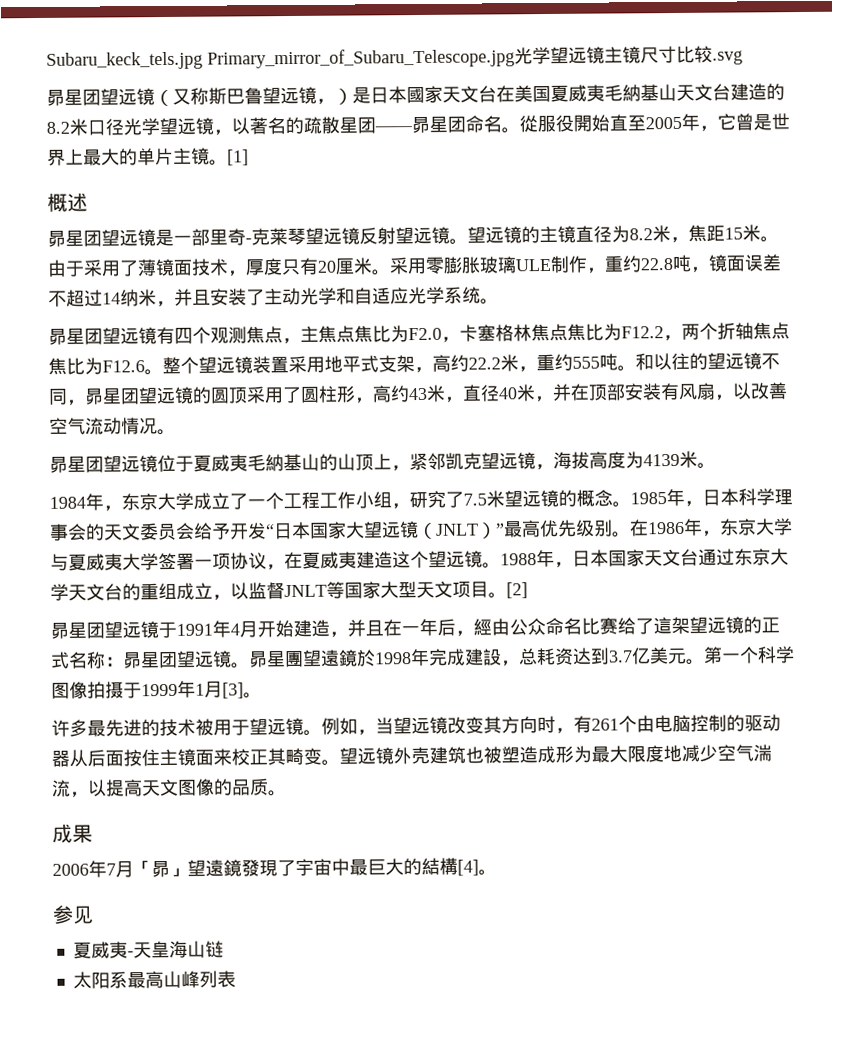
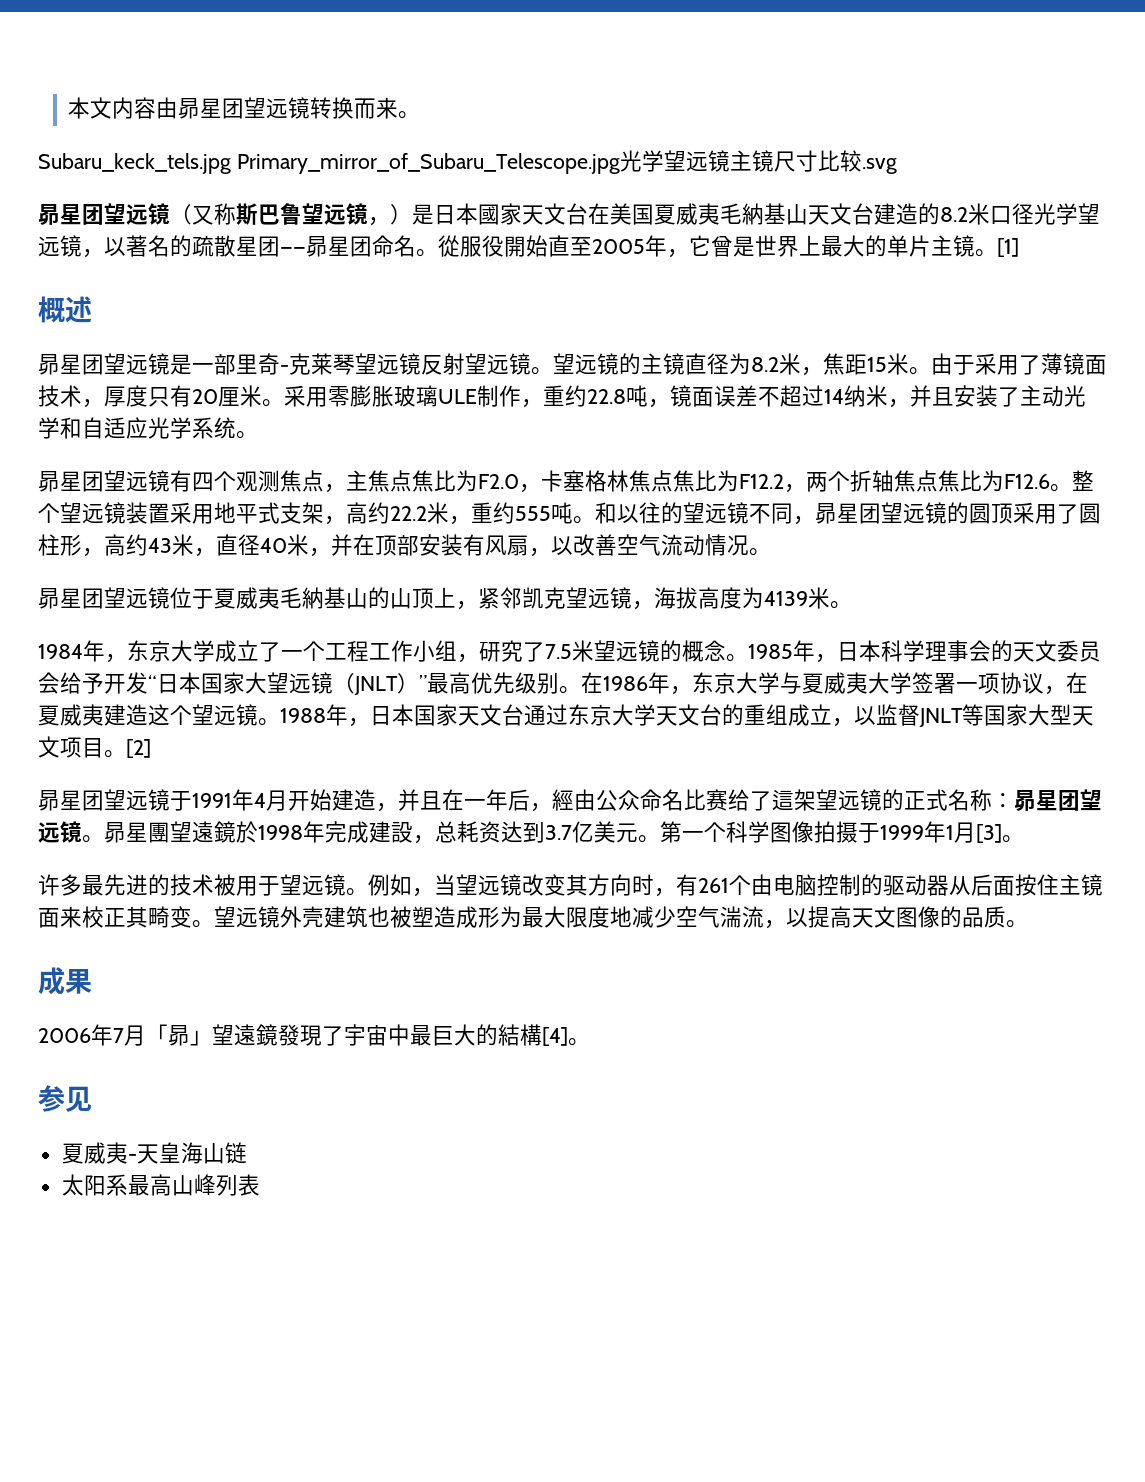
+ 本文内容由昴星团望远镜转换而来。

